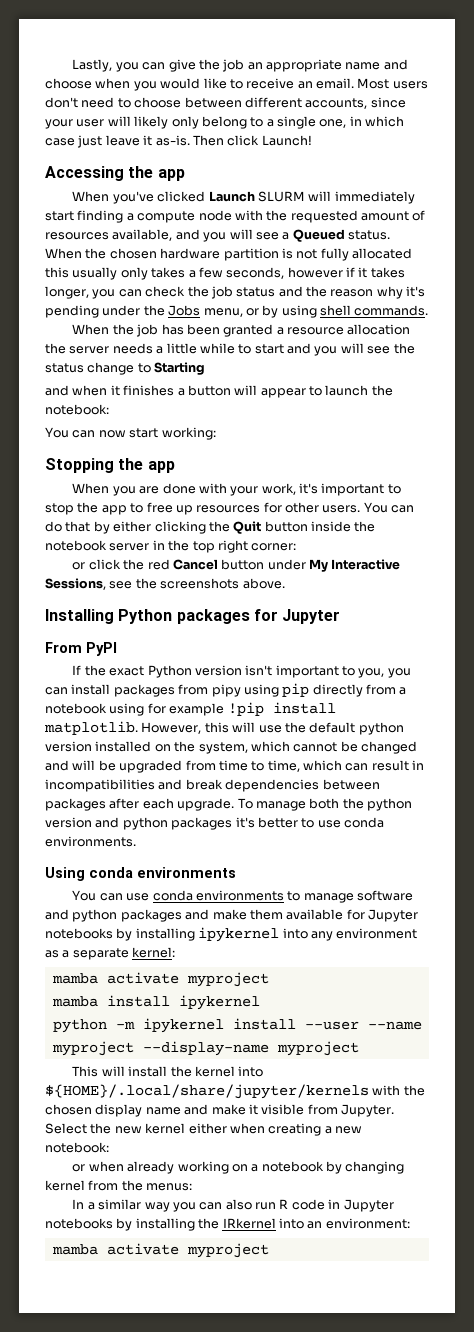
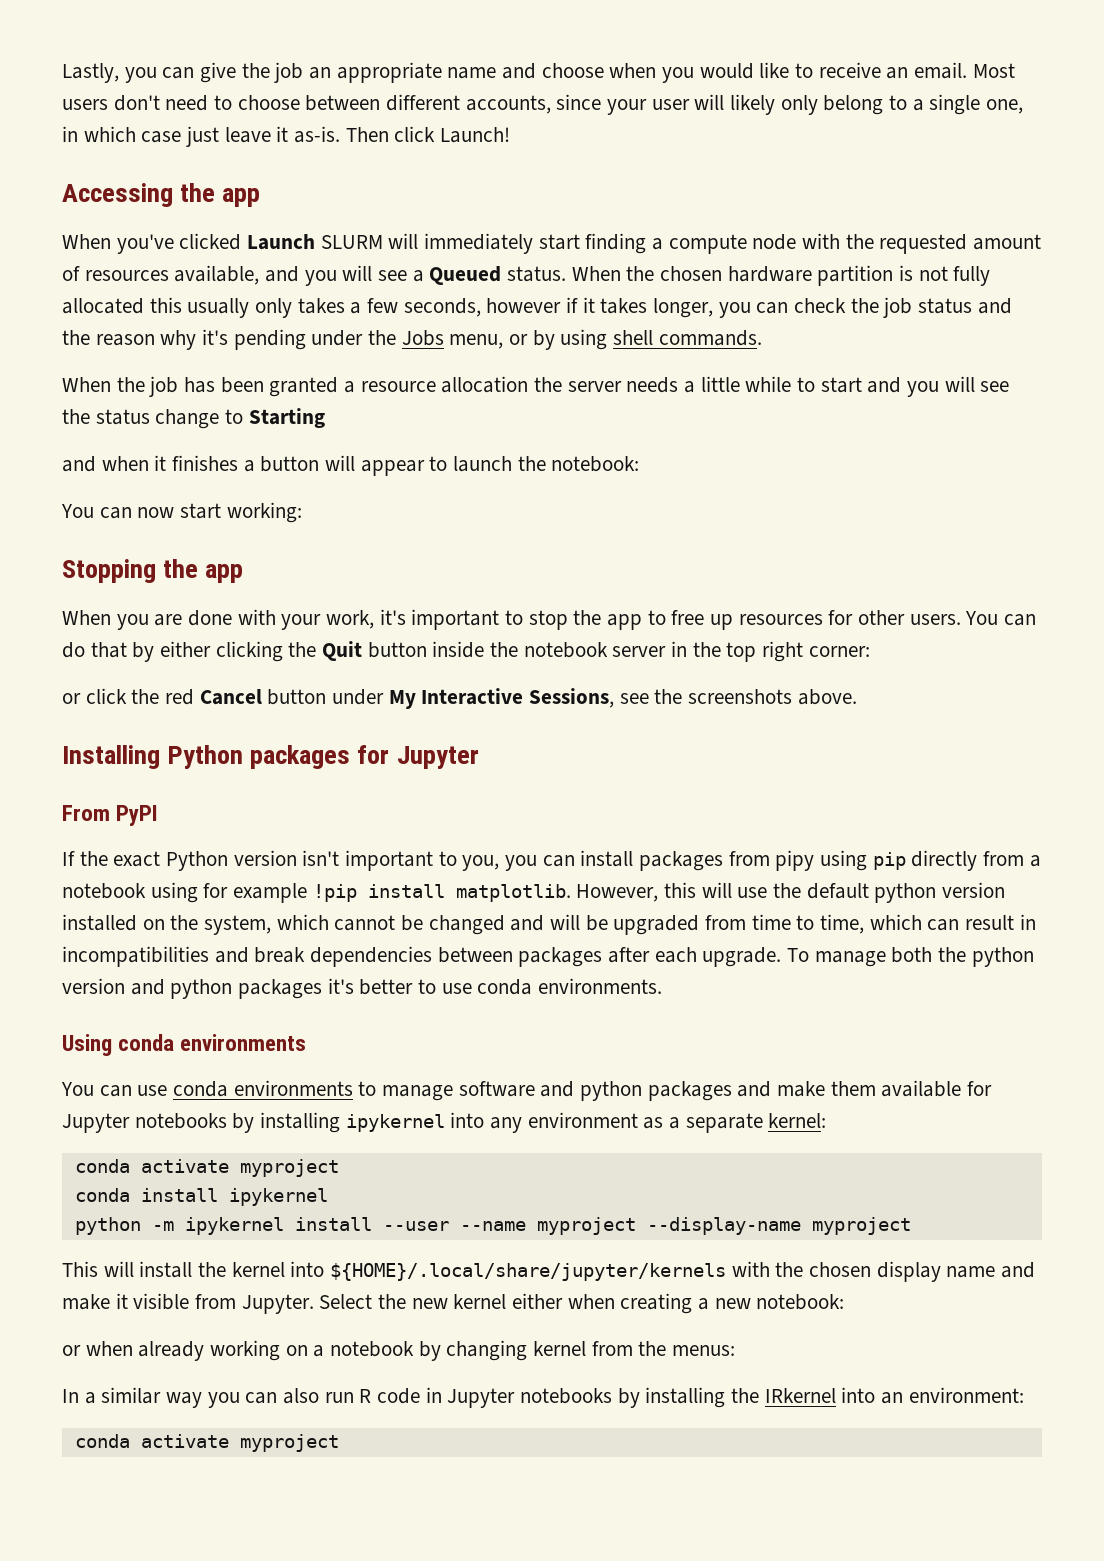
  You can use conda environments to manage software and python packages and make them available for Jupyter notebooks by installing ipykernel into any environment as a separate kernel:
- mamba activate myproject
+ conda activate myproject
- mamba install ipykernel
+ conda install ipykernel
  In a similar way you can also run R code in Jupyter notebooks by installing the IRkernel into an environment:
- mamba activate myproject
+ conda activate myproject

